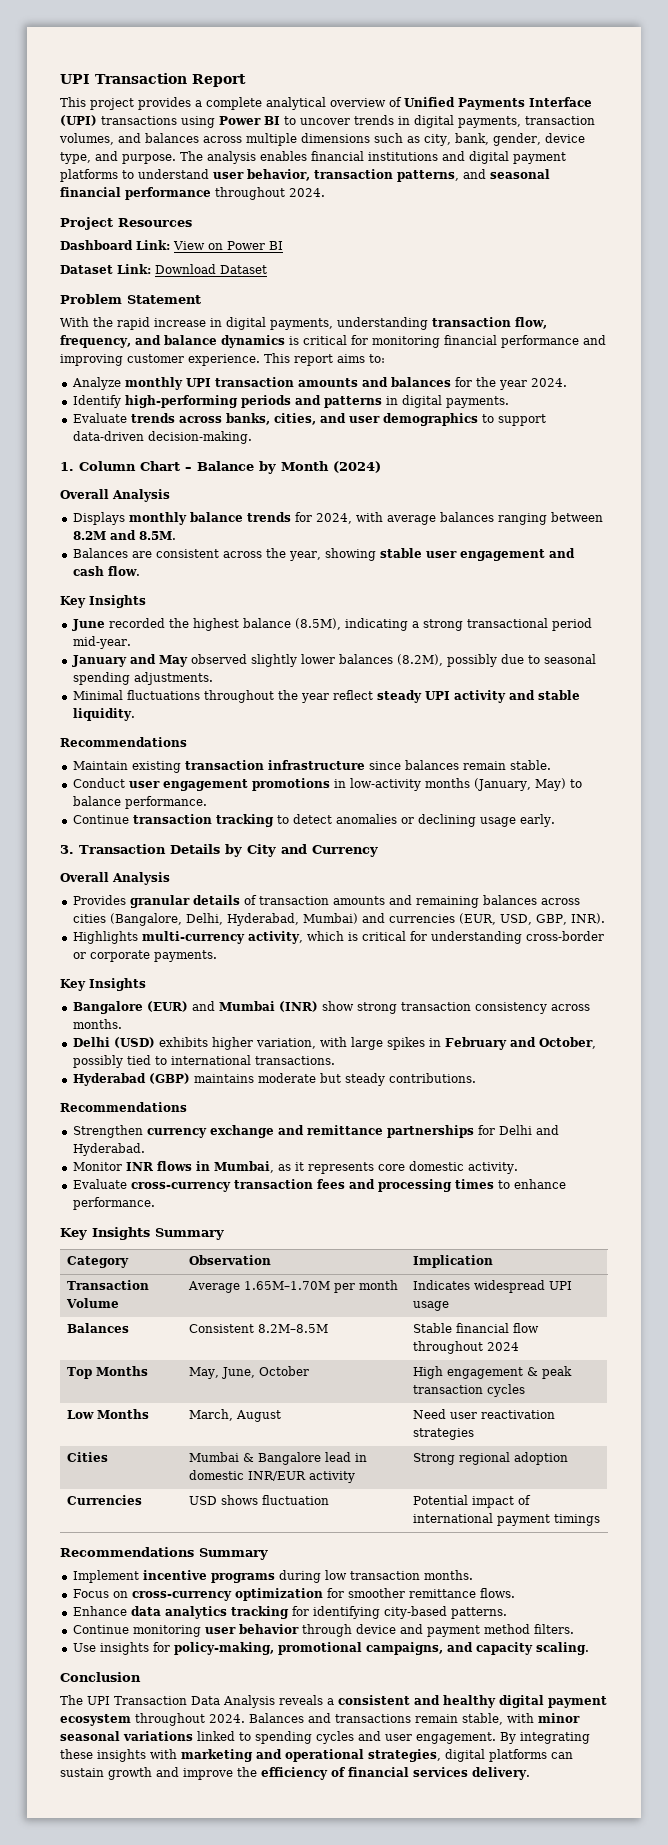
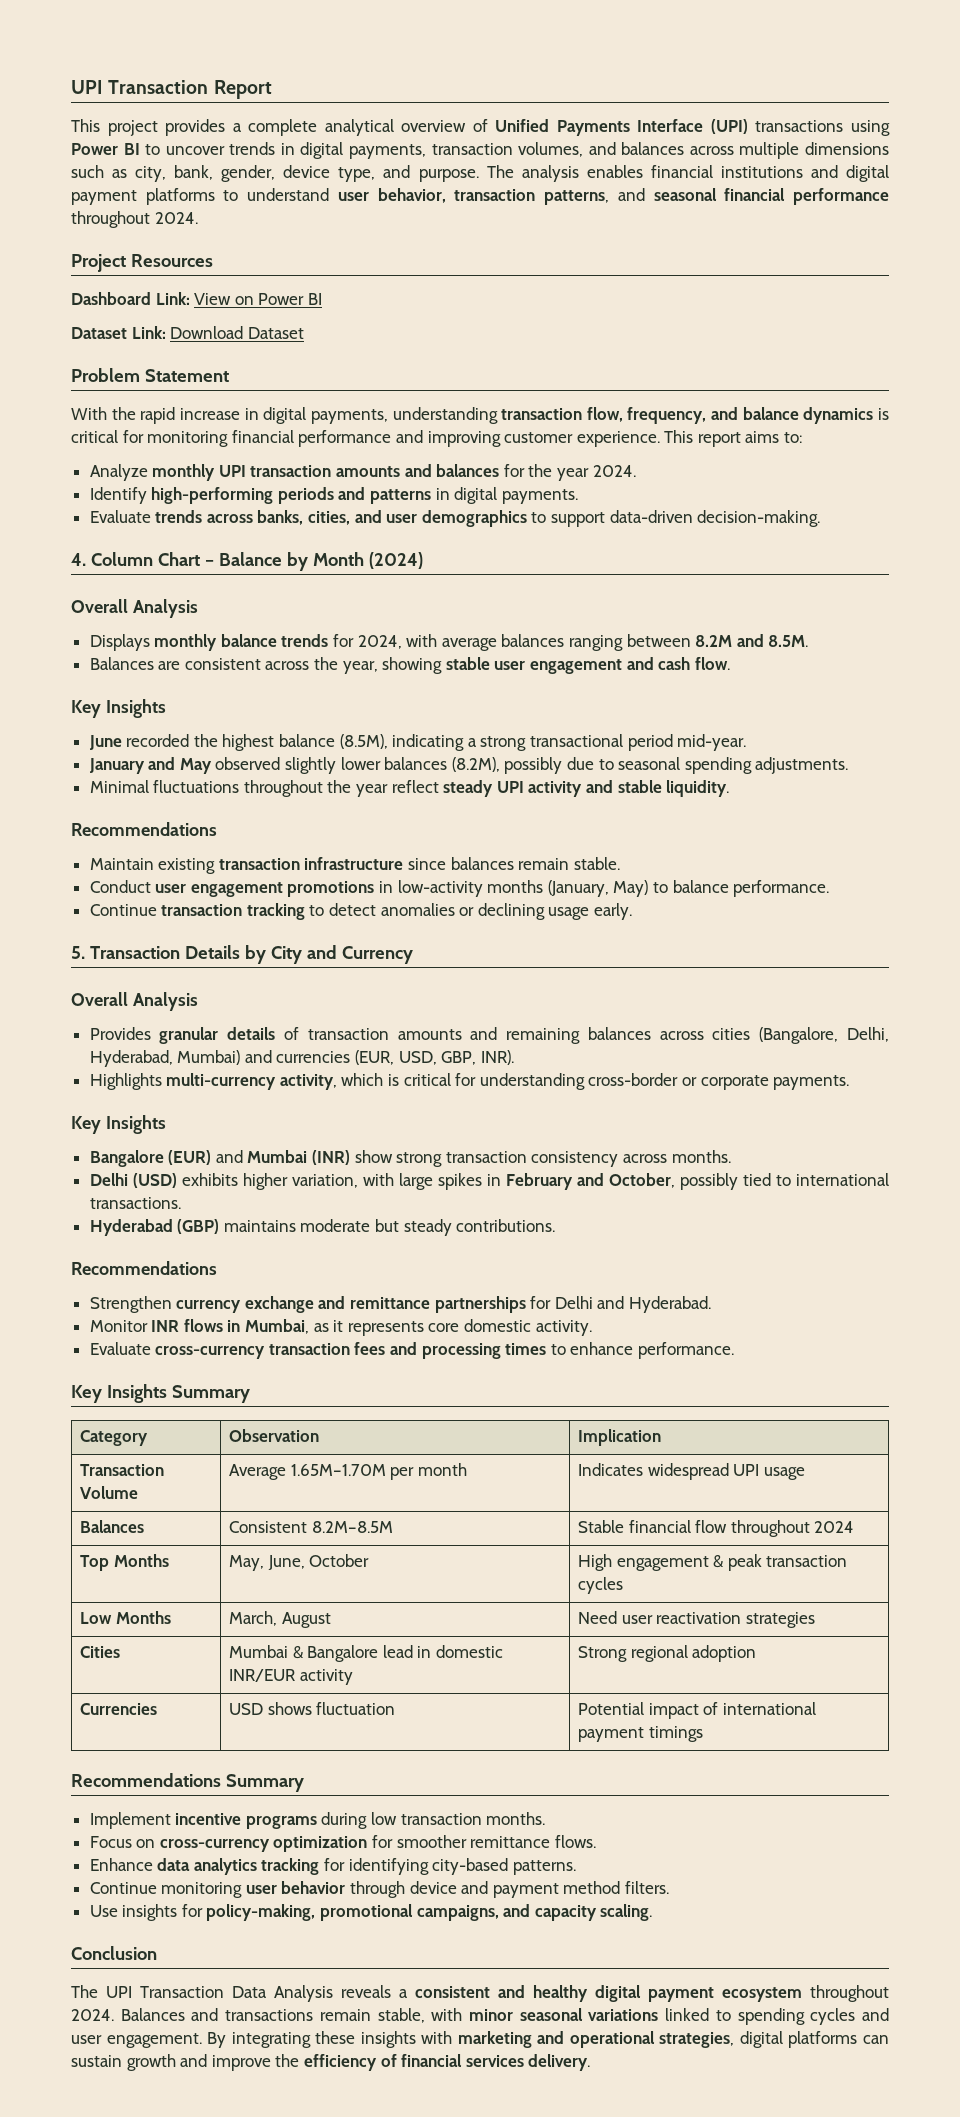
- 1. Column Chart – Balance by Month (2024)
+ 4. Column Chart – Balance by Month (2024)
- 3. Transaction Details by City and Currency
+ 5. Transaction Details by City and Currency

